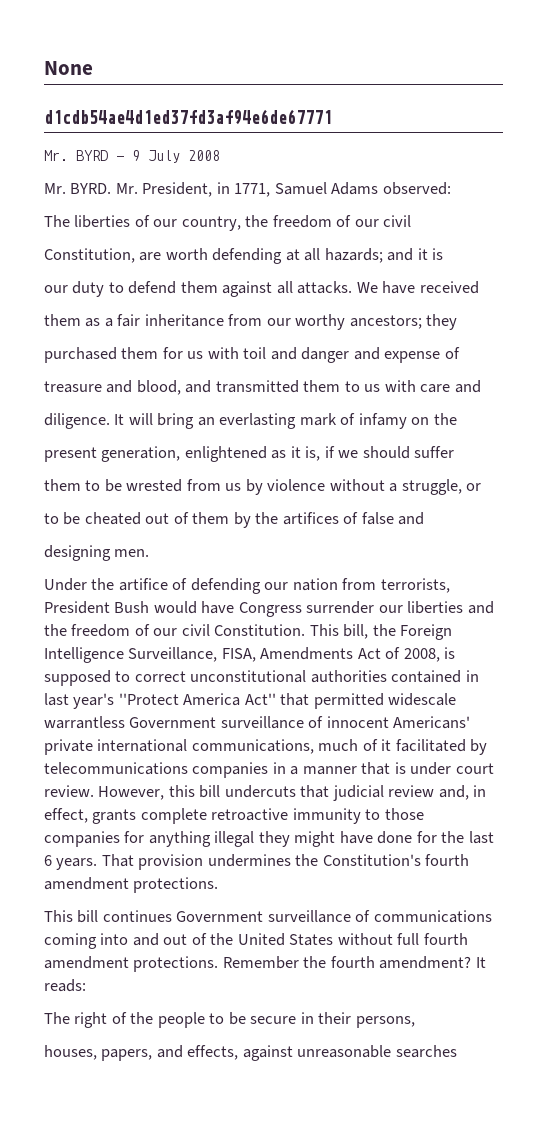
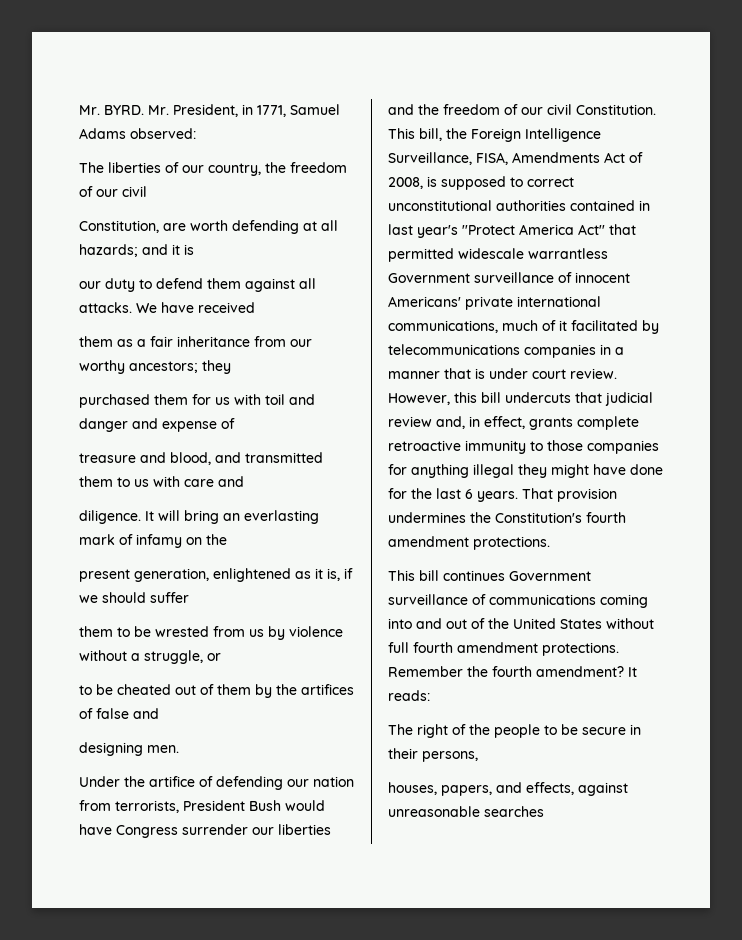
- None
- d1cdb54ae4d1ed37fd3af94e6de67771
- Mr. BYRD — 9 July 2008

